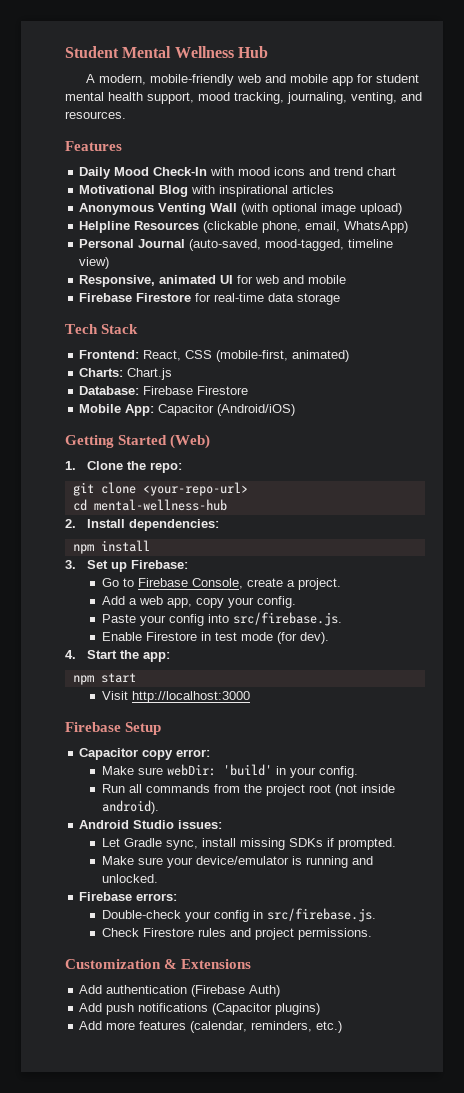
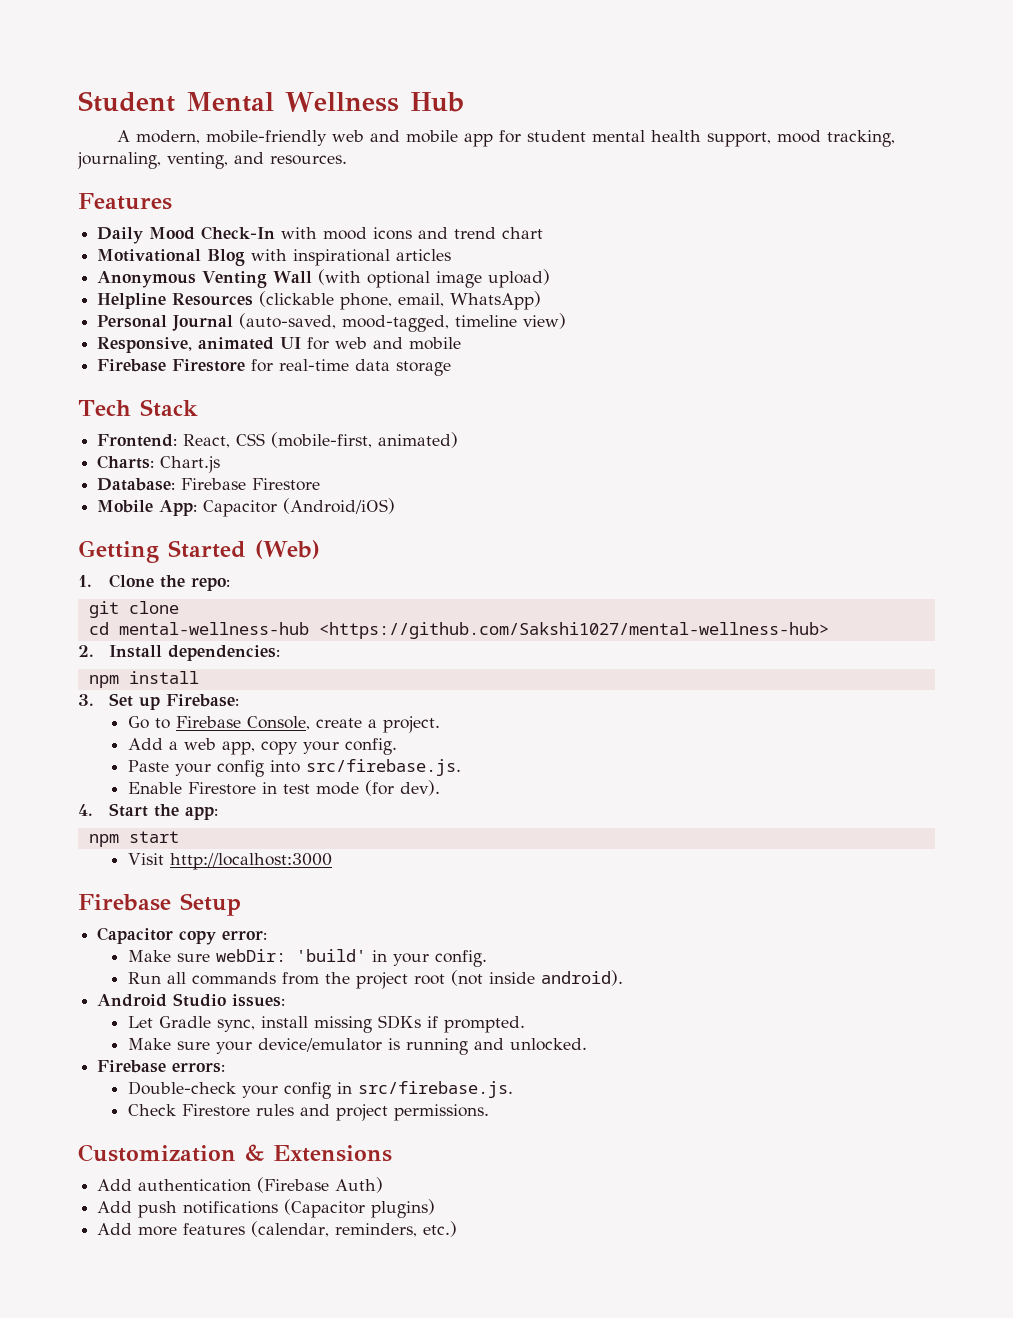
- git clone <your-repo-url>
+ git clone
- cd mental-wellness-hub
+ cd mental-wellness-hub <https://github.com/Sakshi1027/mental-wellness-hub>

